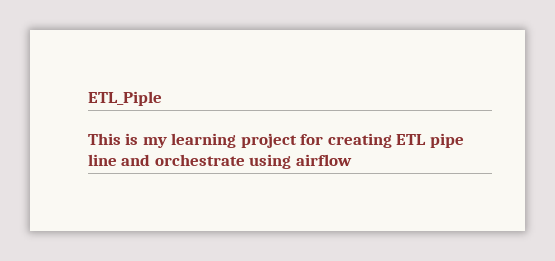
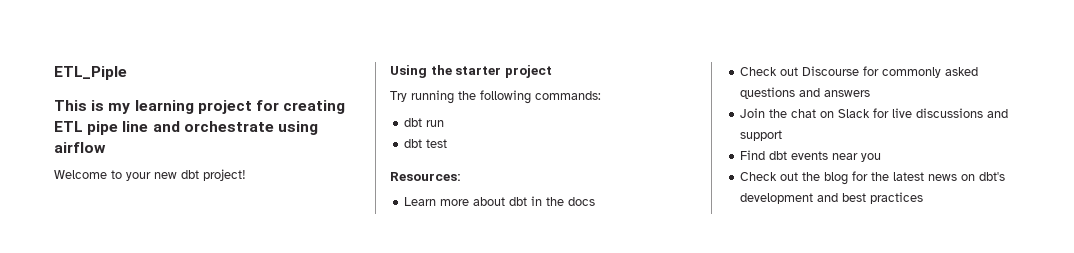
+ Welcome to your new dbt project!
+ Using the starter project
+ Try running the following commands:
+ dbt run
+ dbt test
+ Resources:
+ Learn more about dbt in the docs
+ Check out Discourse for commonly asked questions and answers
+ Join the chat on Slack for live discussions and support
+ Find dbt events near you
+ Check out the blog for the latest news on dbt's development and best practices

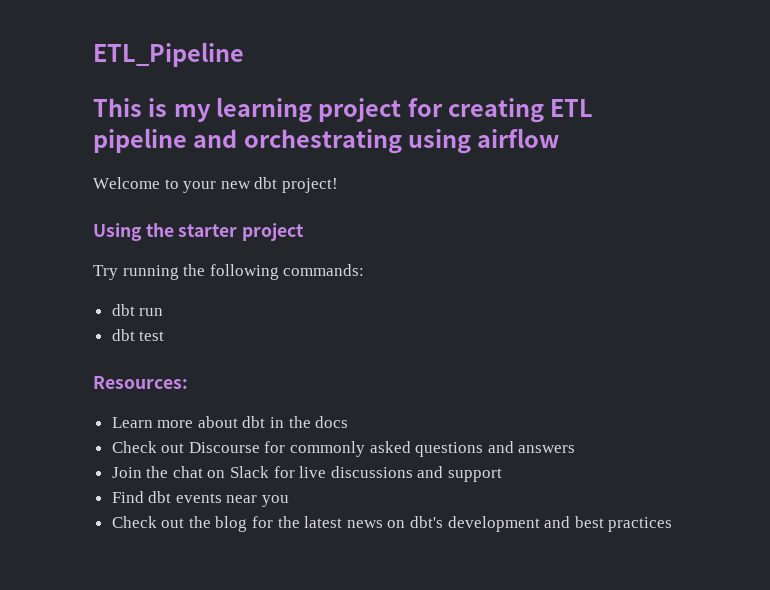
- ETL_Piple
+ ETL_Pipeline
- This is my learning project for creating ETL pipe line and orchestrate using airflow
+ This is my learning project for creating ETL pipeline and orchestrating using airflow

